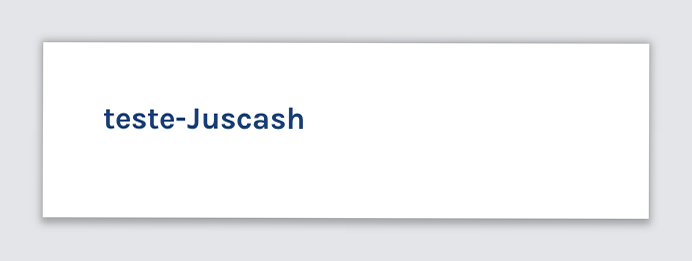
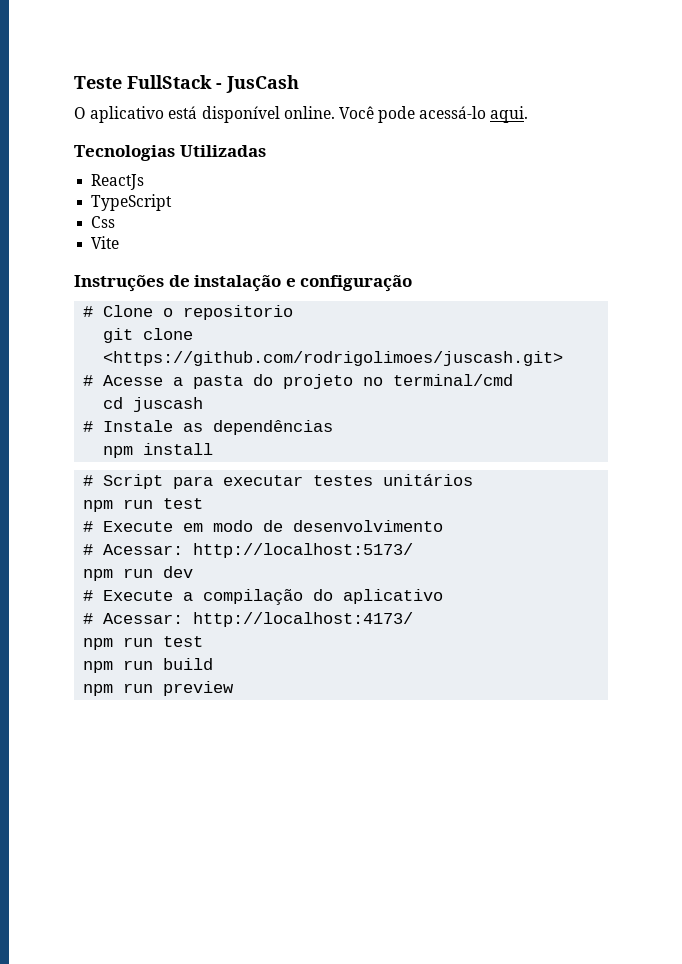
- teste-Juscash
+ Teste FullStack - JusCash
+ O aplicativo está disponível online. Você pode acessá-lo aqui.
+ Tecnologias Utilizadas
+ ReactJs
+ TypeScript
+ Css
+ Vite
+ Instruções de instalação e configuração
+ # Clone o repositorio
+ git clone <https://github.com/rodrigolimoes/juscash.git>
+ # Acesse a pasta do projeto no terminal/cmd
+ cd juscash
+ # Instale as dependências
+ npm install
+ # Script para executar testes unitários
+ npm run test
+ # Execute em modo de desenvolvimento
+ # Acessar: http://localhost:5173/
+ npm run dev
+ # Execute a compilação do aplicativo
+ # Acessar: http://localhost:4173/
+ npm run test
+ npm run build
+ npm run preview

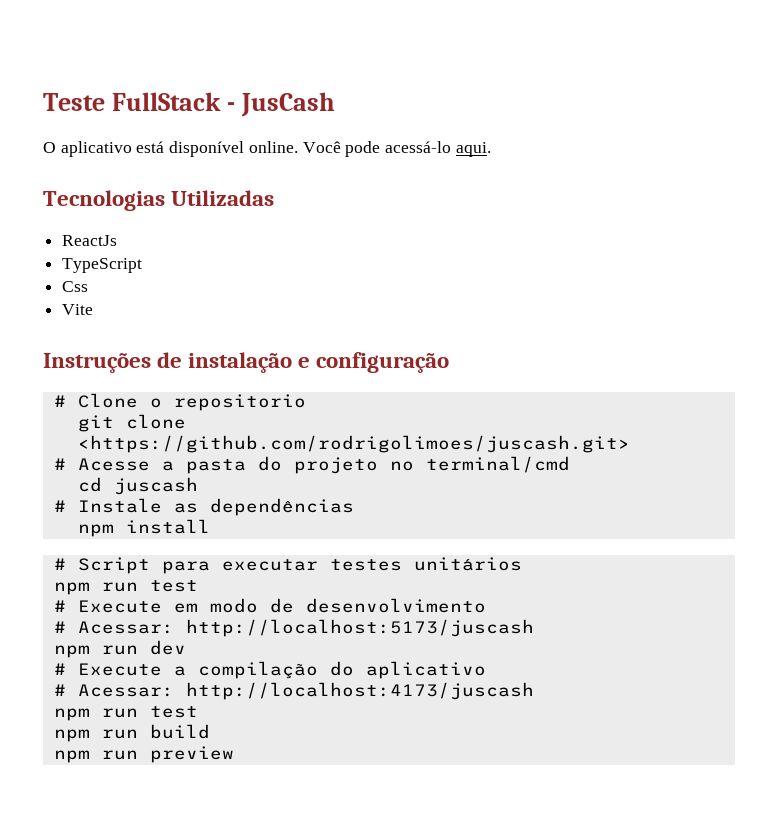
- # Acessar: http://localhost:5173/
+ # Acessar: http://localhost:5173/juscash
- # Acessar: http://localhost:4173/
+ # Acessar: http://localhost:4173/juscash

